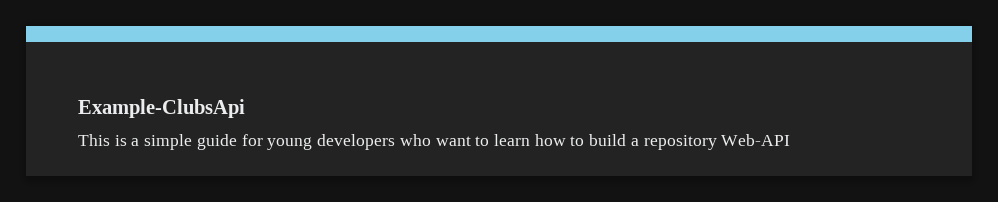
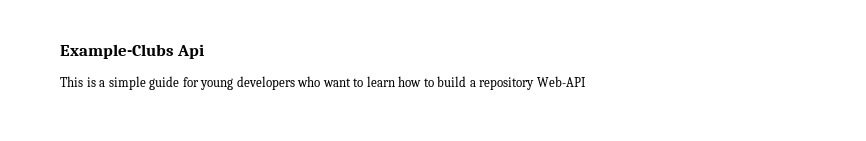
- Example-ClubsApi
+ Example-Clubs Api

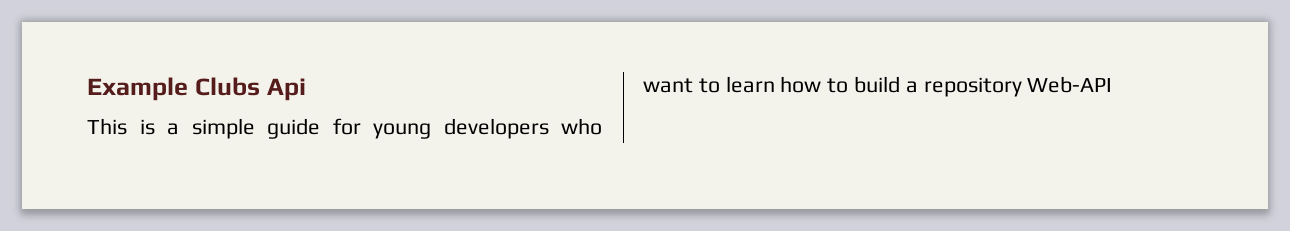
- Example-Clubs Api
+ Example Clubs Api

